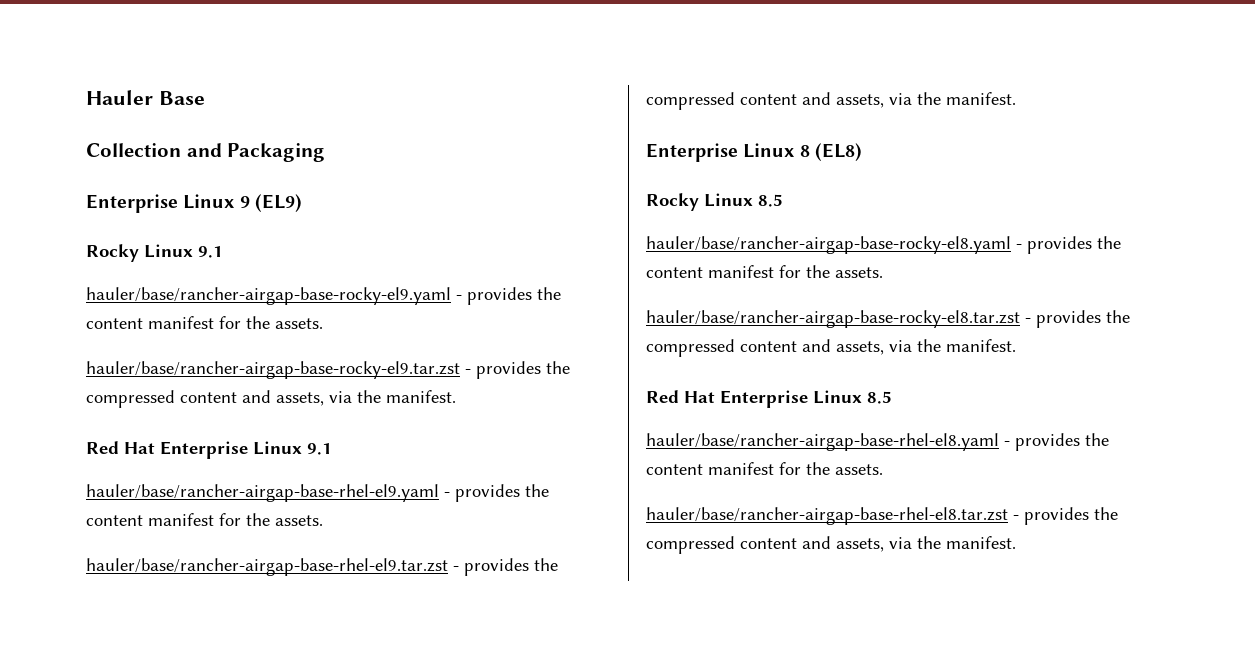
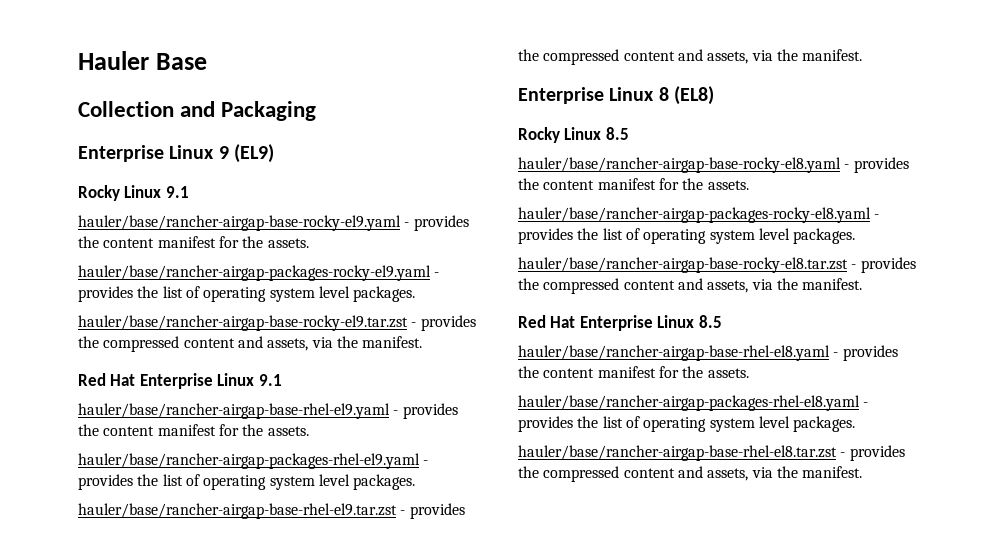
+ hauler/base/rancher-airgap-packages-rocky-el9.yaml - provides the list of operating system level packages.
+ hauler/base/rancher-airgap-packages-rhel-el9.yaml - provides the list of operating system level packages.
+ hauler/base/rancher-airgap-packages-rocky-el8.yaml - provides the list of operating system level packages.
+ hauler/base/rancher-airgap-packages-rhel-el8.yaml - provides the list of operating system level packages.

